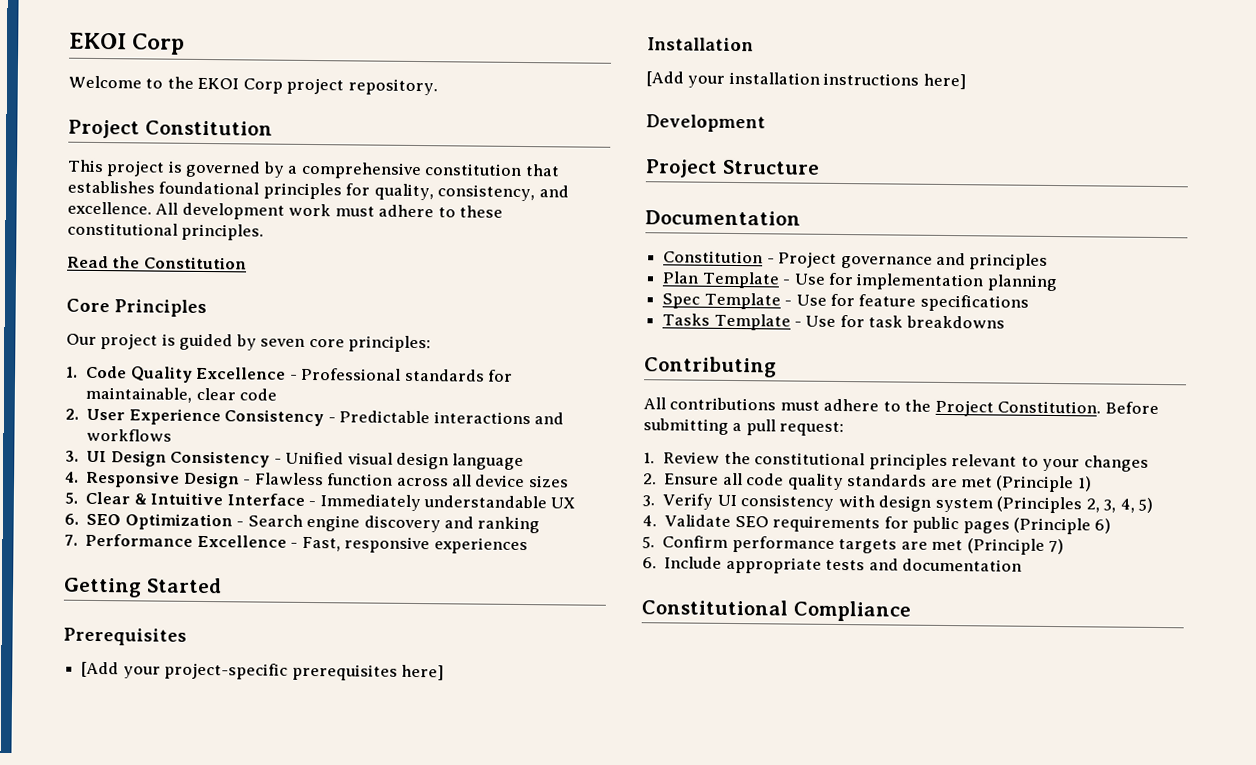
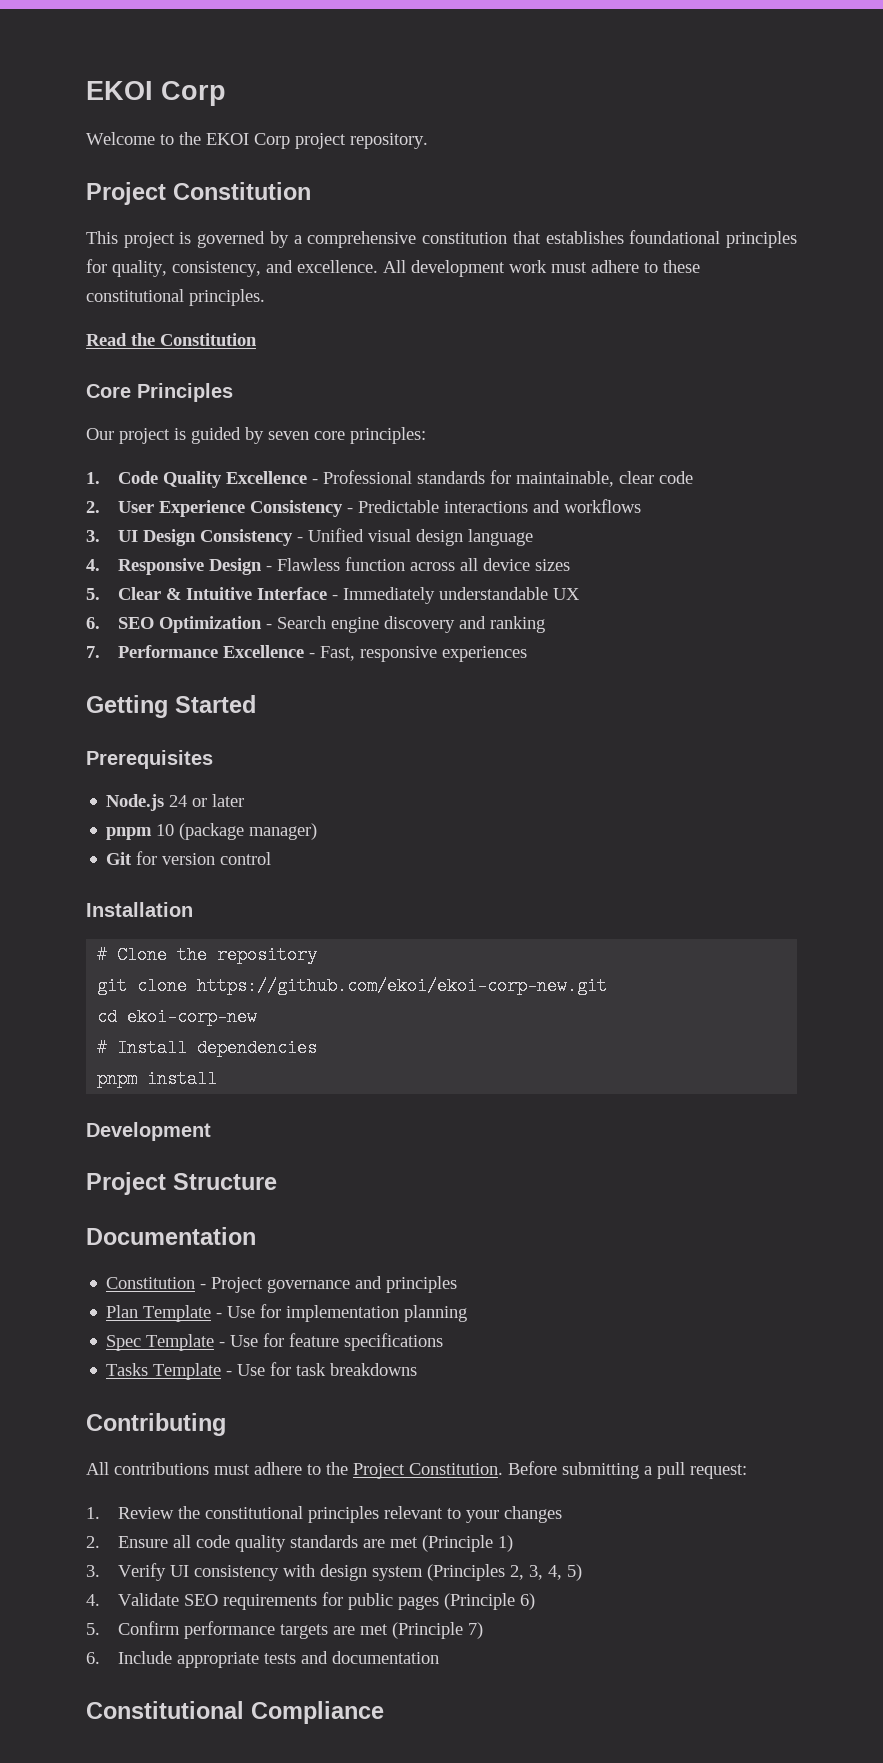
- [Add your project-specific prerequisites here]
+ Node.js 24 or later
+ pnpm 10 (package manager)
+ Git for version control
  Installation
- [Add your installation instructions here]
+ # Clone the repository
+ git clone https://github.com/ekoi/ekoi-corp-new.git
+ cd ekoi-corp-new
+ # Install dependencies
+ pnpm install

